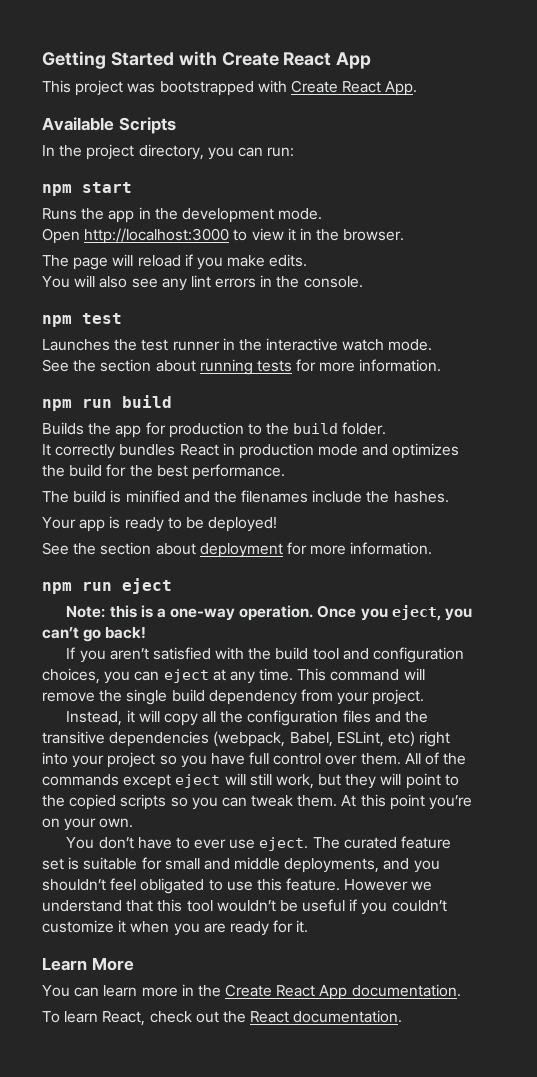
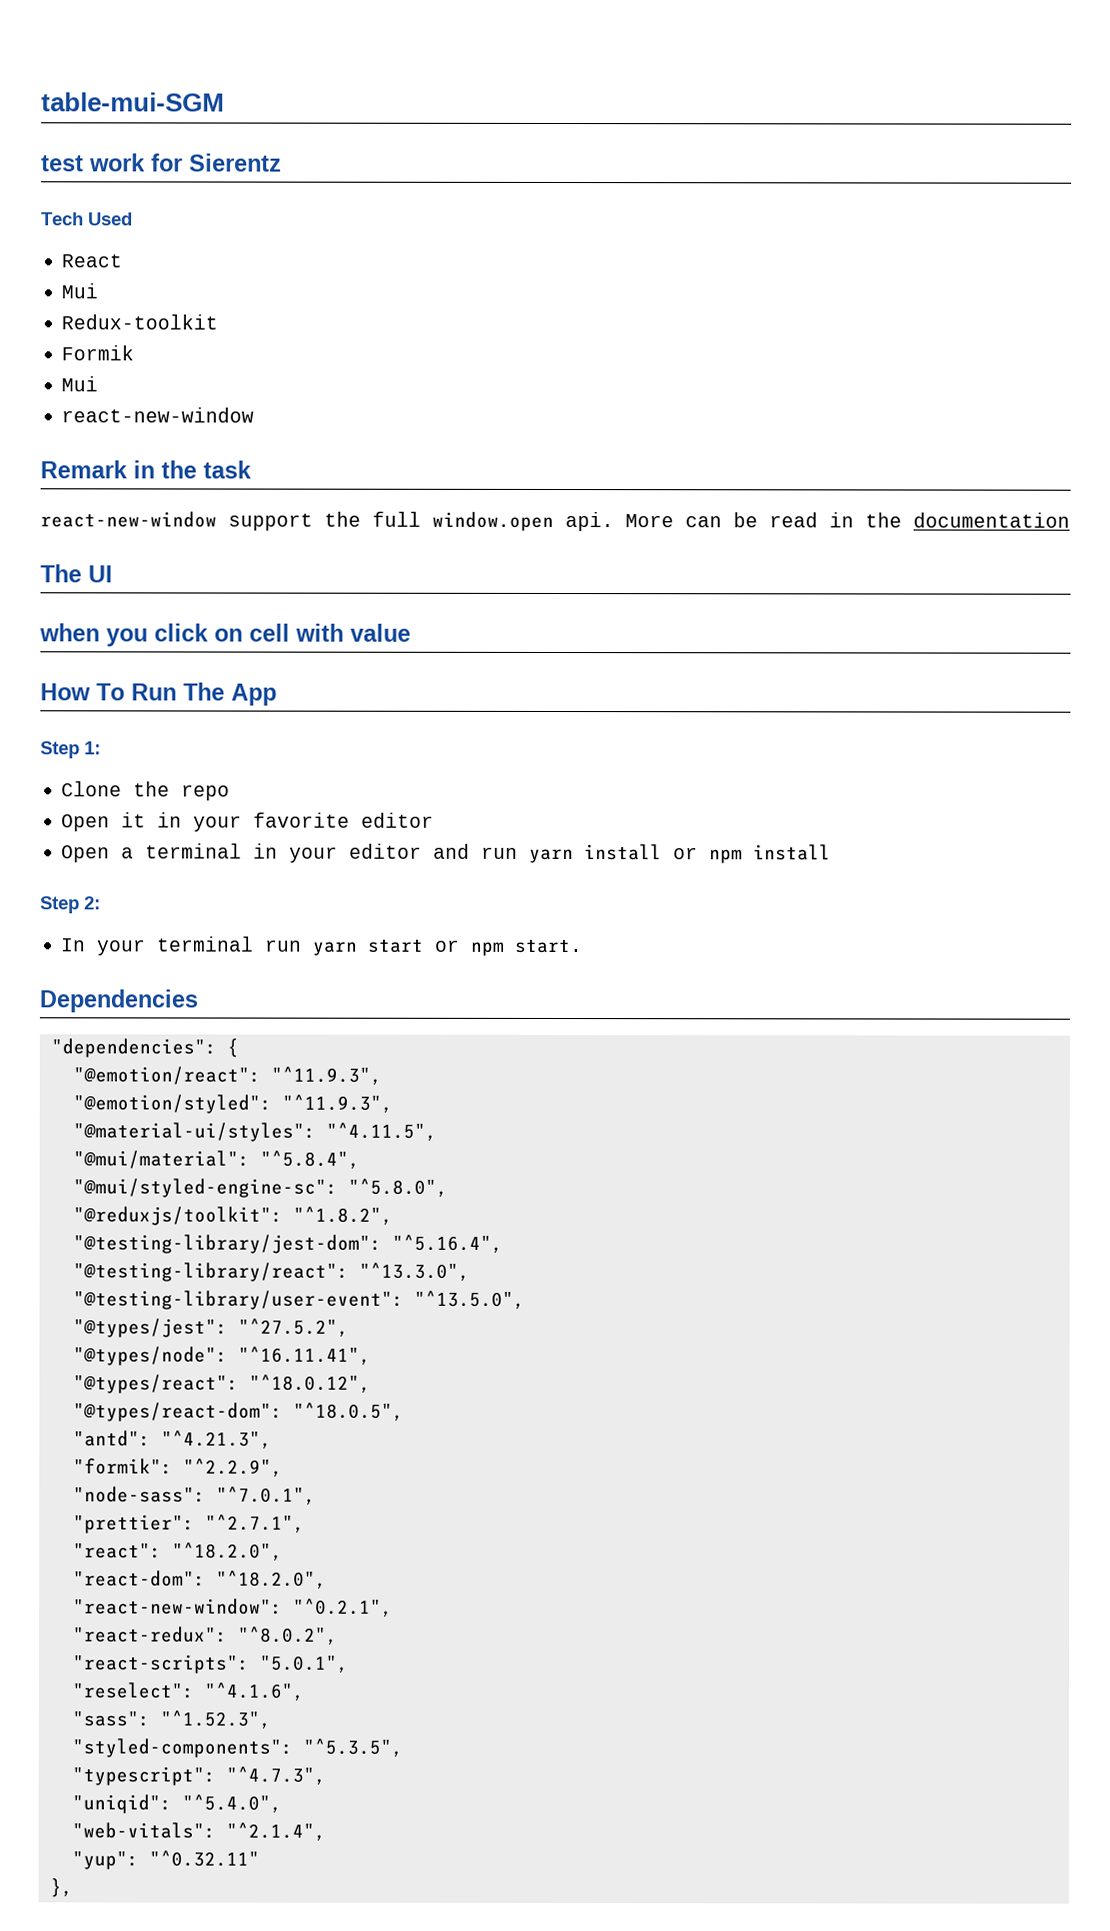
- Getting Started with Create React App
- This project was bootstrapped with Create React App.
- Available Scripts
- In the project directory, you can run:
- npm start
- Runs the app in the development mode.
- Open http://localhost:3000 to view it in the browser.
- The page will reload if you make edits.
- You will also see any lint errors in the console.
- npm test
- Launches the test runner in the interactive watch mode.
- See the section about running tests for more information.
- npm run build
- Builds the app for production to the build folder.
- It correctly bundles React in production mode and optimizes the build for the best performance.
- The build is minified and the filenames include the hashes.
- Your app is ready to be deployed!
- See the section about deployment for more information.
- npm run eject
- Note: this is a one-way operation. Once you eject, you can’t go back!
- If you aren’t satisfied with the build tool and configuration choices, you can eject at any time. This command will remove the single build dependency from your project.
- Instead, it will copy all the configuration files and the transitive dependencies (webpack, Babel, ESLint, etc) right into your project so you have full control over them. All of the commands except eject will still work, but they will point to the copied scripts so you can tweak them. At this point you’re on your own.
- You don’t have to ever use eject. The curated feature set is suitable for small and middle deployments, and you shouldn’t feel obligated to use this feature. However we understand that this tool wouldn’t be useful if you couldn’t customize it when you are ready for it.
- Learn More
- You can learn more in the Create React App documentation.
- To learn React, check out the React documentation.
+ table-mui-SGM
+ test work for Sierentz
+ Tech Used
+ React
+ Mui
+ Redux-toolkit
+ Formik
+ Mui
+ react-new-window
+ Remark in the task
+ react-new-window support the full window.open api. More can be read in the documentation
+ The UI
+ when you click on cell with value
+ How To Run The App
+ Step 1:
+ Clone the repo
+ Open it in your favorite editor
+ Open a terminal in your editor and run yarn install or npm install
+ Step 2:
+ In your terminal run yarn start or npm start.
+ Dependencies
+ "dependencies": {
+ "@emotion/react": "^11.9.3",
+ "@emotion/styled": "^11.9.3",
+ "@material-ui/styles": "^4.11.5",
+ "@mui/material": "^5.8.4",
+ "@mui/styled-engine-sc": "^5.8.0",
+ "@reduxjs/toolkit": "^1.8.2",
+ "@testing-library/jest-dom": "^5.16.4",
+ "@testing-library/react": "^13.3.0",
+ "@testing-library/user-event": "^13.5.0",
+ "@types/jest": "^27.5.2",
+ "@types/node": "^16.11.41",
+ "@types/react": "^18.0.12",
+ "@types/react-dom": "^18.0.5",
+ "antd": "^4.21.3",
+ "formik": "^2.2.9",
+ "node-sass": "^7.0.1",
+ "prettier": "^2.7.1",
+ "react": "^18.2.0",
+ "react-dom": "^18.2.0",
+ "react-new-window": "^0.2.1",
+ "react-redux": "^8.0.2",
+ "react-scripts": "5.0.1",
+ "reselect": "^4.1.6",
+ "sass": "^1.52.3",
+ "styled-components": "^5.3.5",
+ "typescript": "^4.7.3",
+ "uniqid": "^5.4.0",
+ "web-vitals": "^2.1.4",
+ "yup": "^0.32.11"
+ },

